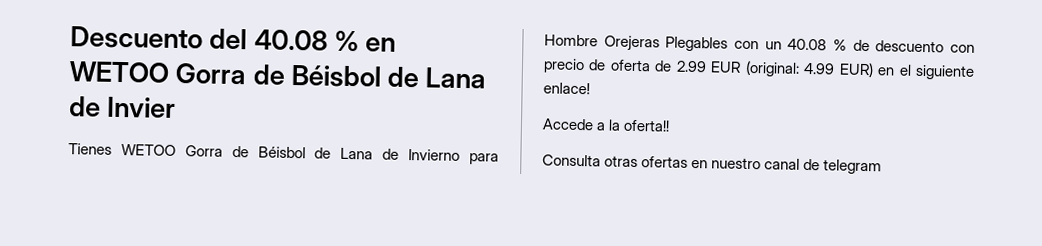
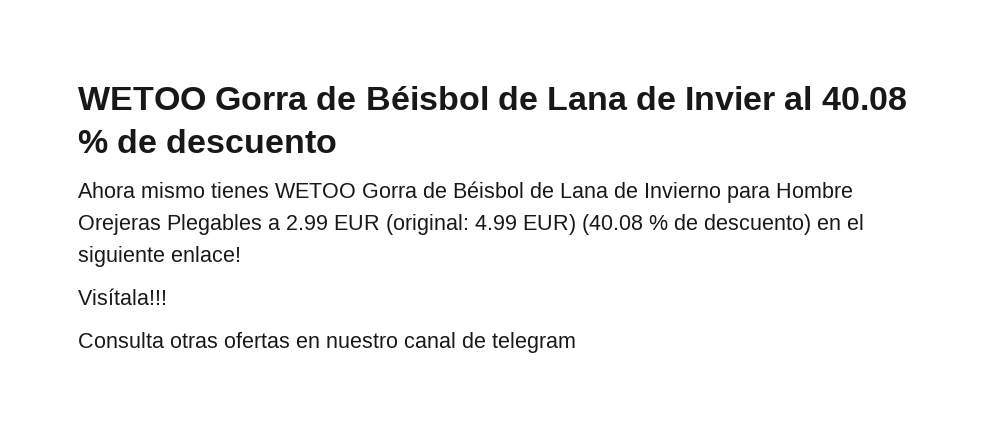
- Descuento del 40.08 % en WETOO Gorra de Béisbol de Lana de Invier
- Tienes WETOO Gorra de Béisbol de Lana de Invierno para Hombre Orejeras Plegables con un 40.08 % de descuento con precio de oferta de 2.99 EUR (original: 4.99 EUR) en el siguiente enlace!
+ WETOO Gorra de Béisbol de Lana de Invier al 40.08 % de descuento
+ Ahora mismo tienes WETOO Gorra de Béisbol de Lana de Invierno para Hombre Orejeras Plegables a 2.99 EUR (original: 4.99 EUR) (40.08 % de descuento) en el siguiente enlace!
- Accede a la oferta!!
+ Visítala!!!

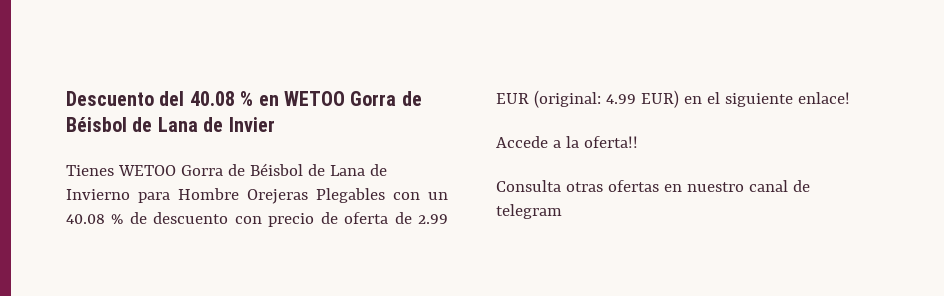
- WETOO Gorra de Béisbol de Lana de Invier al 40.08 % de descuento
- Ahora mismo tienes WETOO Gorra de Béisbol de Lana de Invierno para Hombre Orejeras Plegables a 2.99 EUR (original: 4.99 EUR) (40.08 % de descuento) en el siguiente enlace!
+ Descuento del 40.08 % en WETOO Gorra de Béisbol de Lana de Invier
+ Tienes WETOO Gorra de Béisbol de Lana de Invierno para Hombre Orejeras Plegables con un 40.08 % de descuento con precio de oferta de 2.99 EUR (original: 4.99 EUR) en el siguiente enlace!
- Visítala!!!
+ Accede a la oferta!!

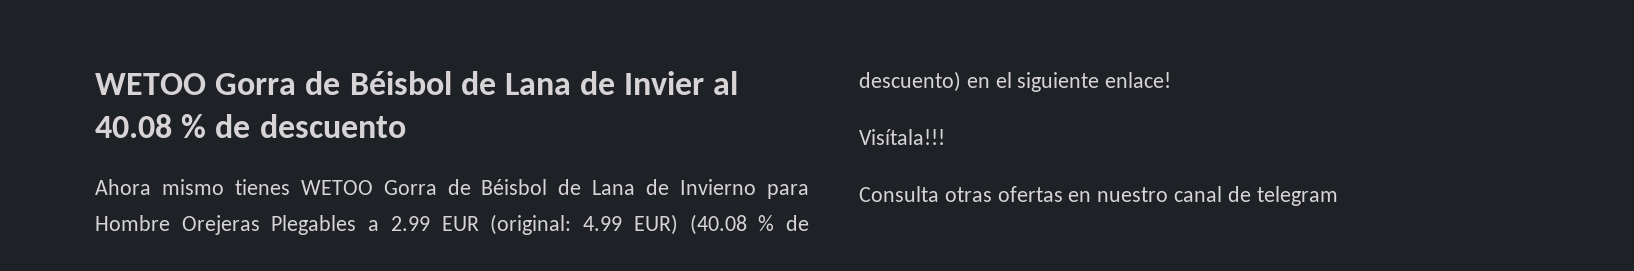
- Descuento del 40.08 % en WETOO Gorra de Béisbol de Lana de Invier
- Tienes WETOO Gorra de Béisbol de Lana de Invierno para Hombre Orejeras Plegables con un 40.08 % de descuento con precio de oferta de 2.99 EUR (original: 4.99 EUR) en el siguiente enlace!
+ WETOO Gorra de Béisbol de Lana de Invier al 40.08 % de descuento
+ Ahora mismo tienes WETOO Gorra de Béisbol de Lana de Invierno para Hombre Orejeras Plegables a 2.99 EUR (original: 4.99 EUR) (40.08 % de descuento) en el siguiente enlace!
- Accede a la oferta!!
+ Visítala!!!

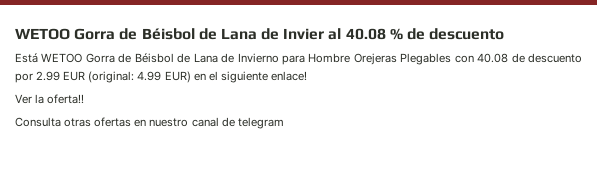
- Ahora mismo tienes WETOO Gorra de Béisbol de Lana de Invierno para Hombre Orejeras Plegables a 2.99 EUR (original: 4.99 EUR) (40.08 % de descuento) en el siguiente enlace!
+ Está WETOO Gorra de Béisbol de Lana de Invierno para Hombre Orejeras Plegables con 40.08 de descuento por 2.99 EUR (original: 4.99 EUR) en el siguiente enlace!
- Visítala!!!
+ Ver la oferta!!

